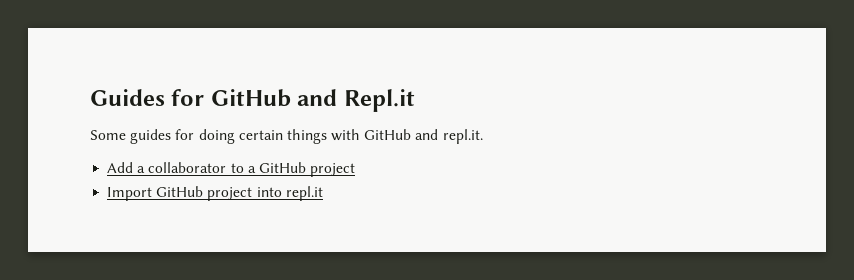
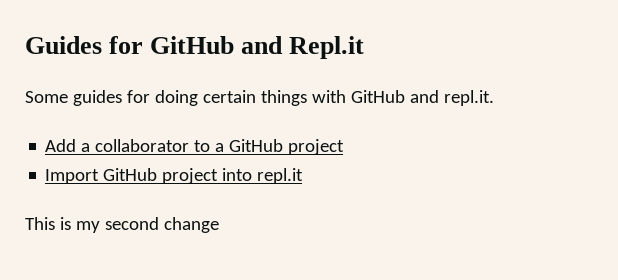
+ This is my second change

